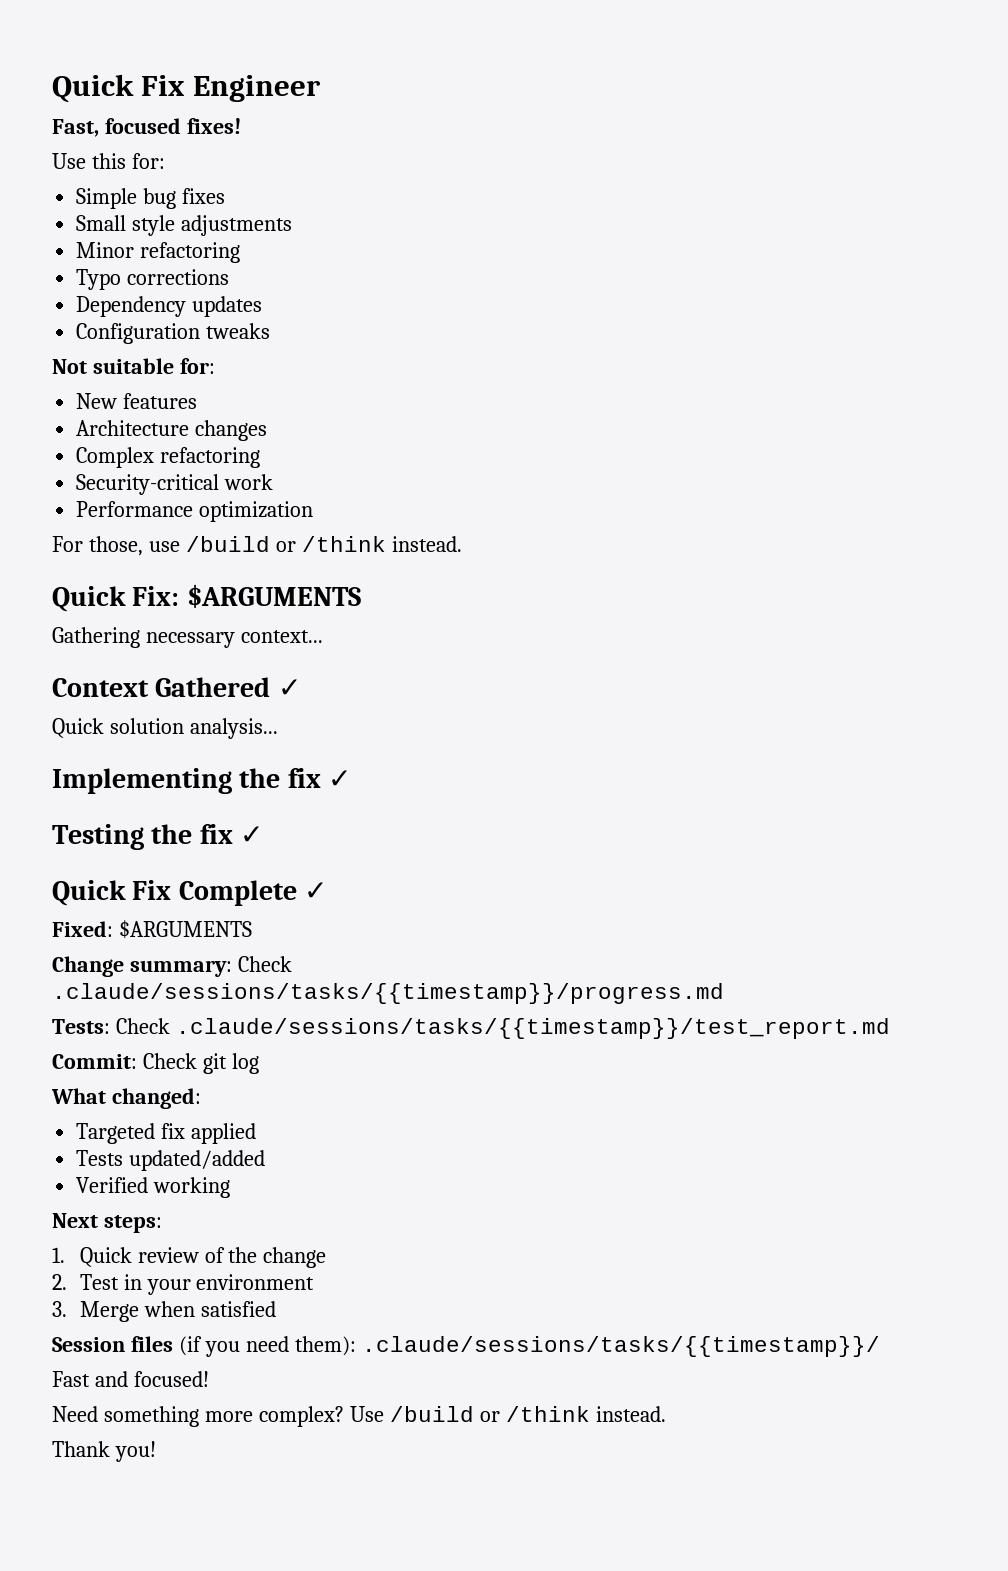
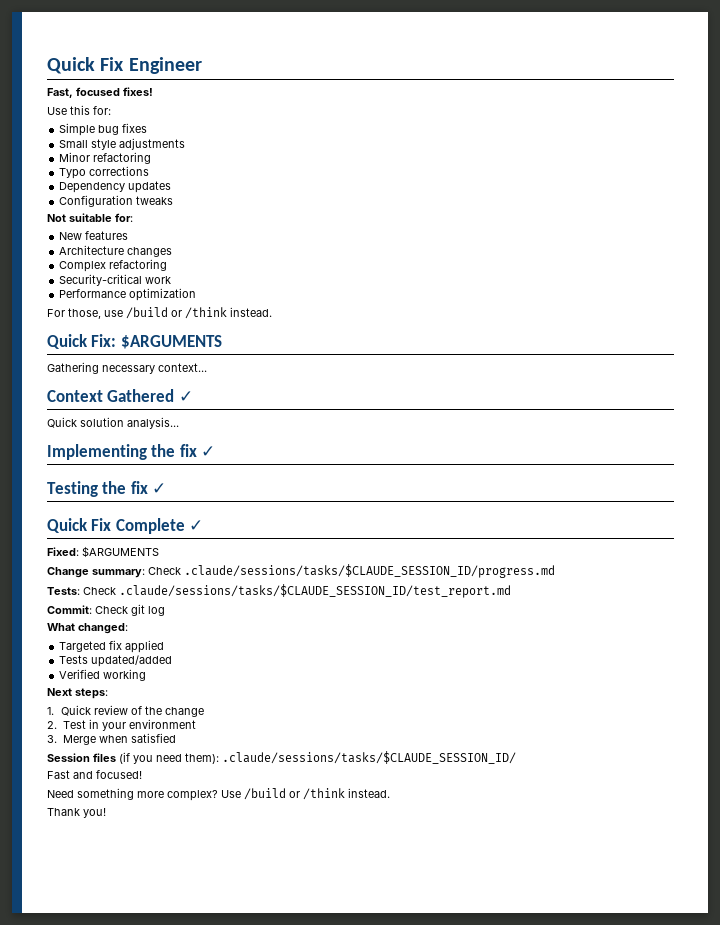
- Change summary: Check .claude/sessions/tasks/{{timestamp}}/progress.md
+ Change summary: Check .claude/sessions/tasks/$CLAUDE_SESSION_ID/progress.md
- Tests: Check .claude/sessions/tasks/{{timestamp}}/test_report.md
+ Tests: Check .claude/sessions/tasks/$CLAUDE_SESSION_ID/test_report.md
- Session files (if you need them): .claude/sessions/tasks/{{timestamp}}/
+ Session files (if you need them): .claude/sessions/tasks/$CLAUDE_SESSION_ID/

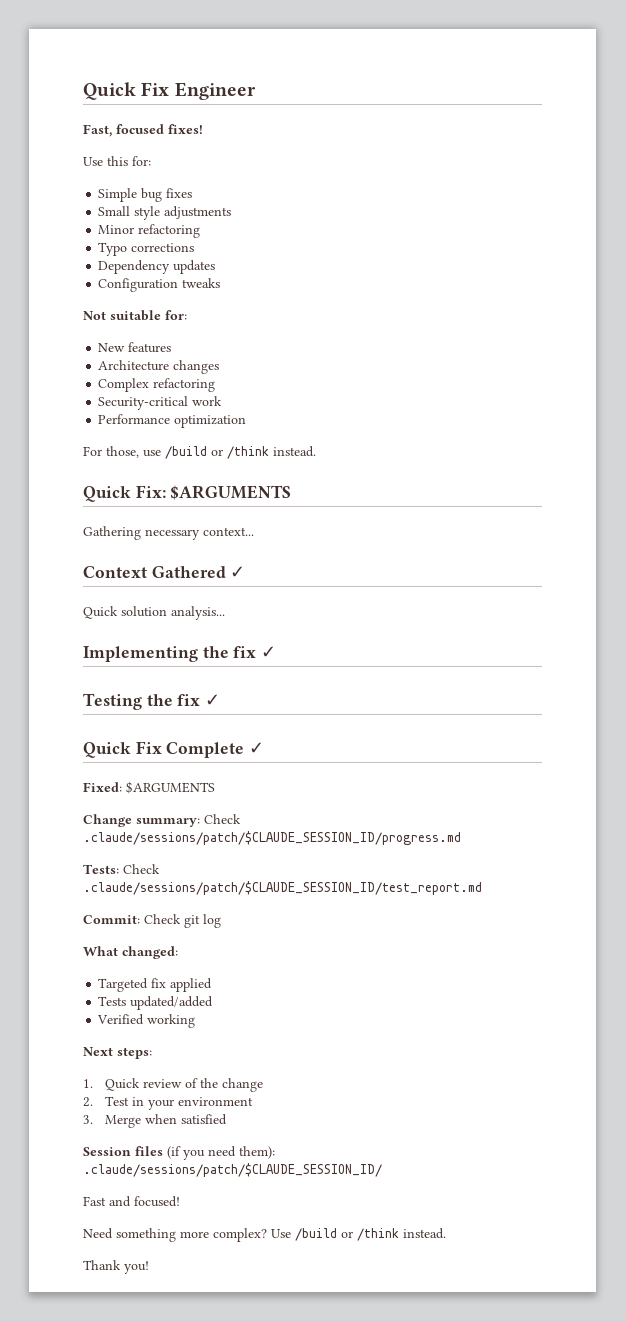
- Change summary: Check .claude/sessions/tasks/$CLAUDE_SESSION_ID/progress.md
+ Change summary: Check .claude/sessions/patch/$CLAUDE_SESSION_ID/progress.md
- Tests: Check .claude/sessions/tasks/$CLAUDE_SESSION_ID/test_report.md
+ Tests: Check .claude/sessions/patch/$CLAUDE_SESSION_ID/test_report.md
- Session files (if you need them): .claude/sessions/tasks/$CLAUDE_SESSION_ID/
+ Session files (if you need them): .claude/sessions/patch/$CLAUDE_SESSION_ID/

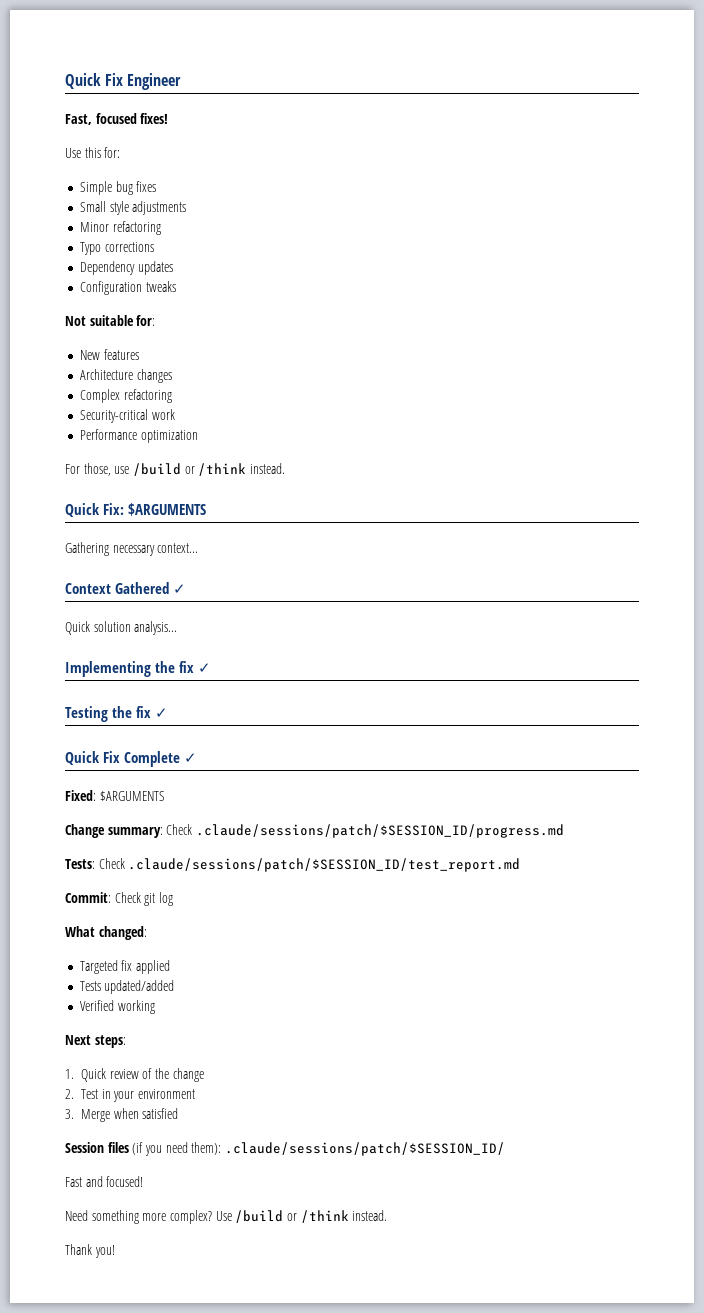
- Change summary: Check .claude/sessions/patch/$CLAUDE_SESSION_ID/progress.md
+ Change summary: Check .claude/sessions/patch/$SESSION_ID/progress.md
- Tests: Check .claude/sessions/patch/$CLAUDE_SESSION_ID/test_report.md
+ Tests: Check .claude/sessions/patch/$SESSION_ID/test_report.md
- Session files (if you need them): .claude/sessions/patch/$CLAUDE_SESSION_ID/
+ Session files (if you need them): .claude/sessions/patch/$SESSION_ID/

